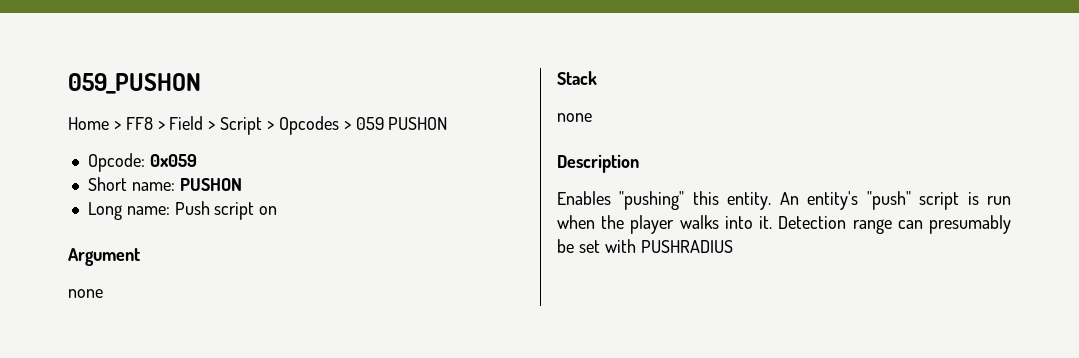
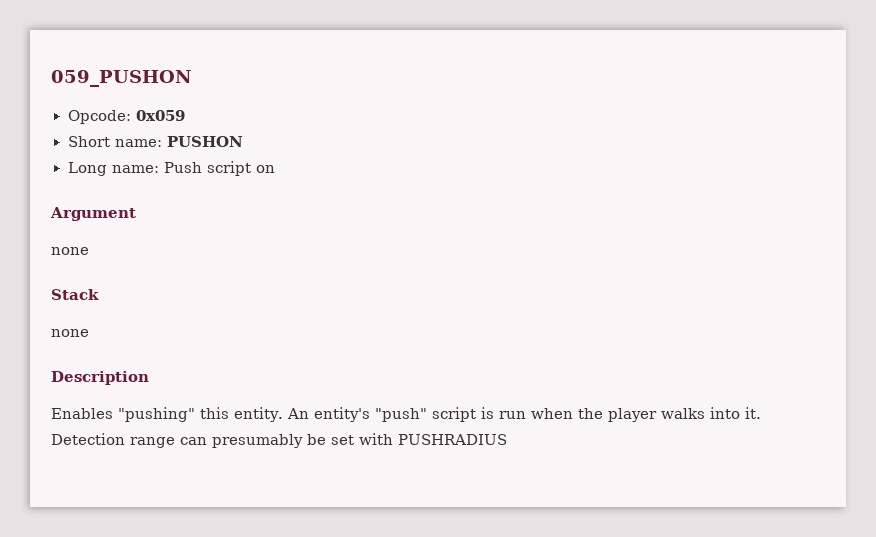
- Home > FF8 > Field > Script > Opcodes > 059 PUSHON

